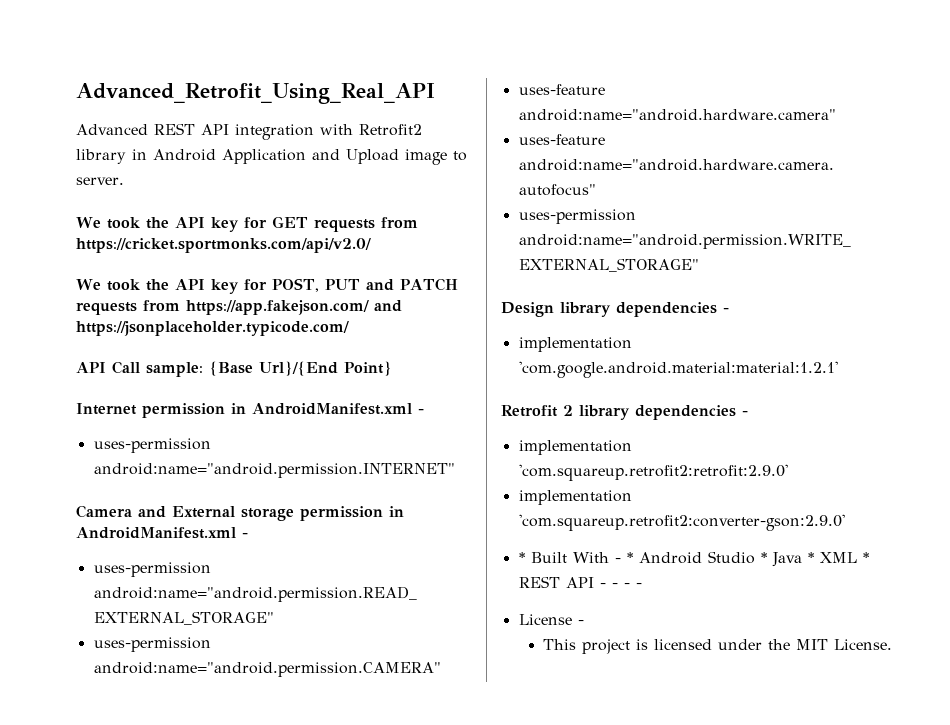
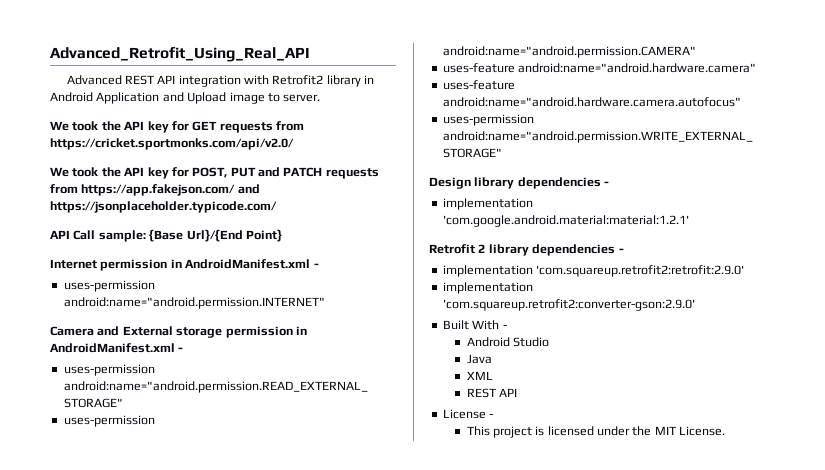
- * Built With - * Android Studio * Java * XML * REST API - - - -
+ Built With -
+ Android Studio
+ Java
+ XML
+ REST API

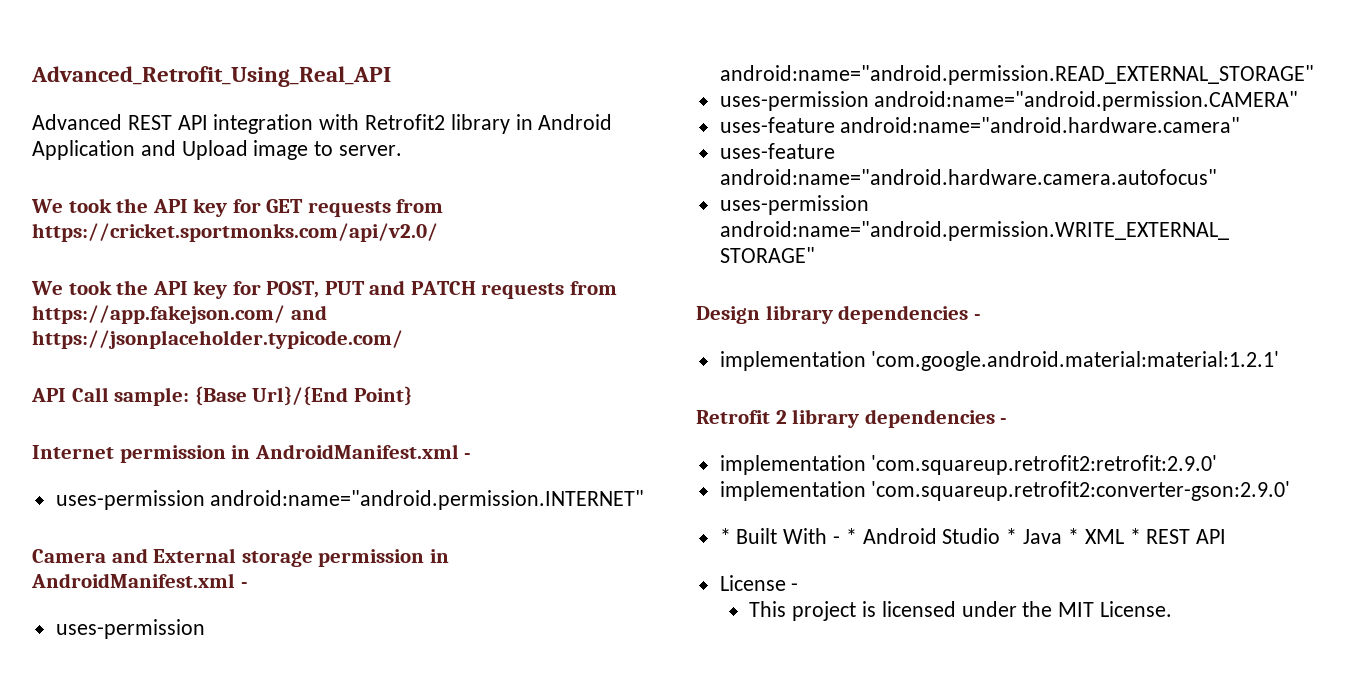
- Built With -
- Android Studio
- Java
- XML
- REST API
+ * Built With - * Android Studio * Java * XML * REST API

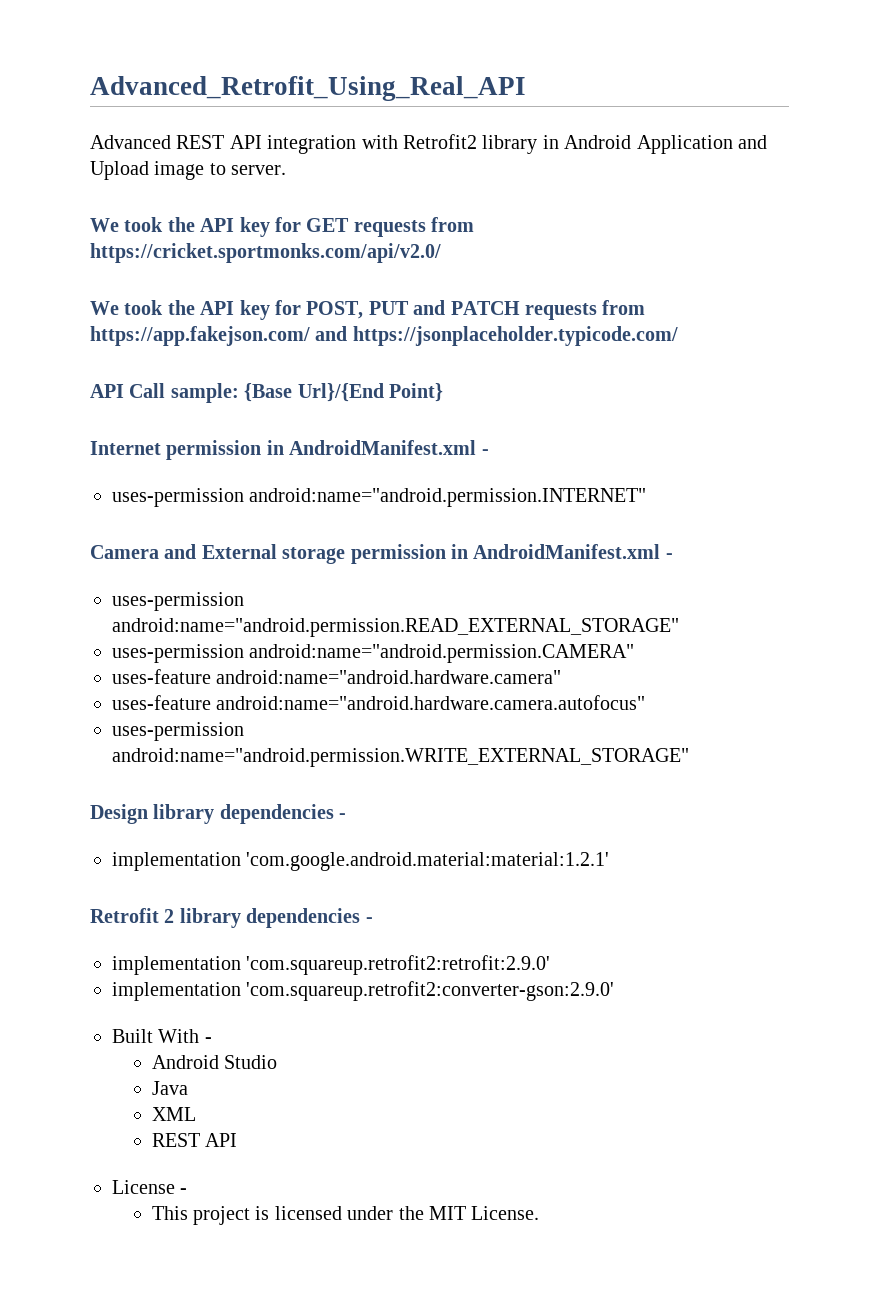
- * Built With - * Android Studio * Java * XML * REST API
+ Built With -
+ Android Studio
+ Java
+ XML
+ REST API

